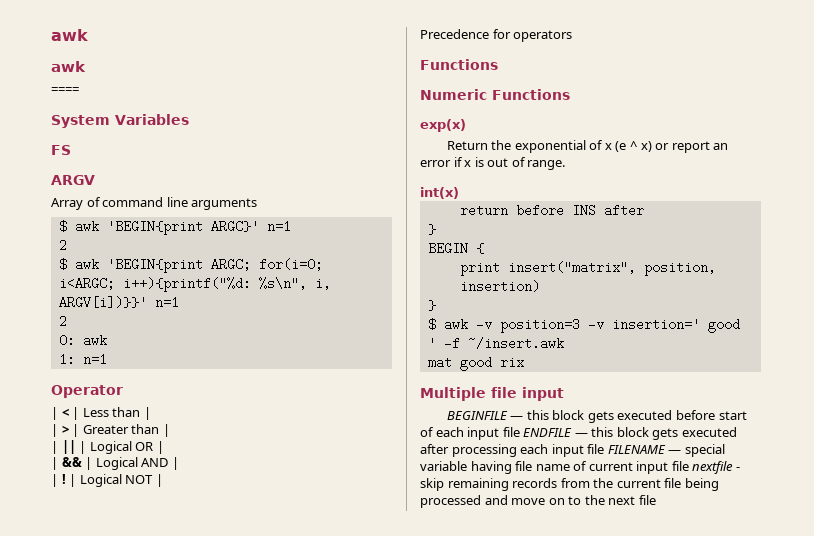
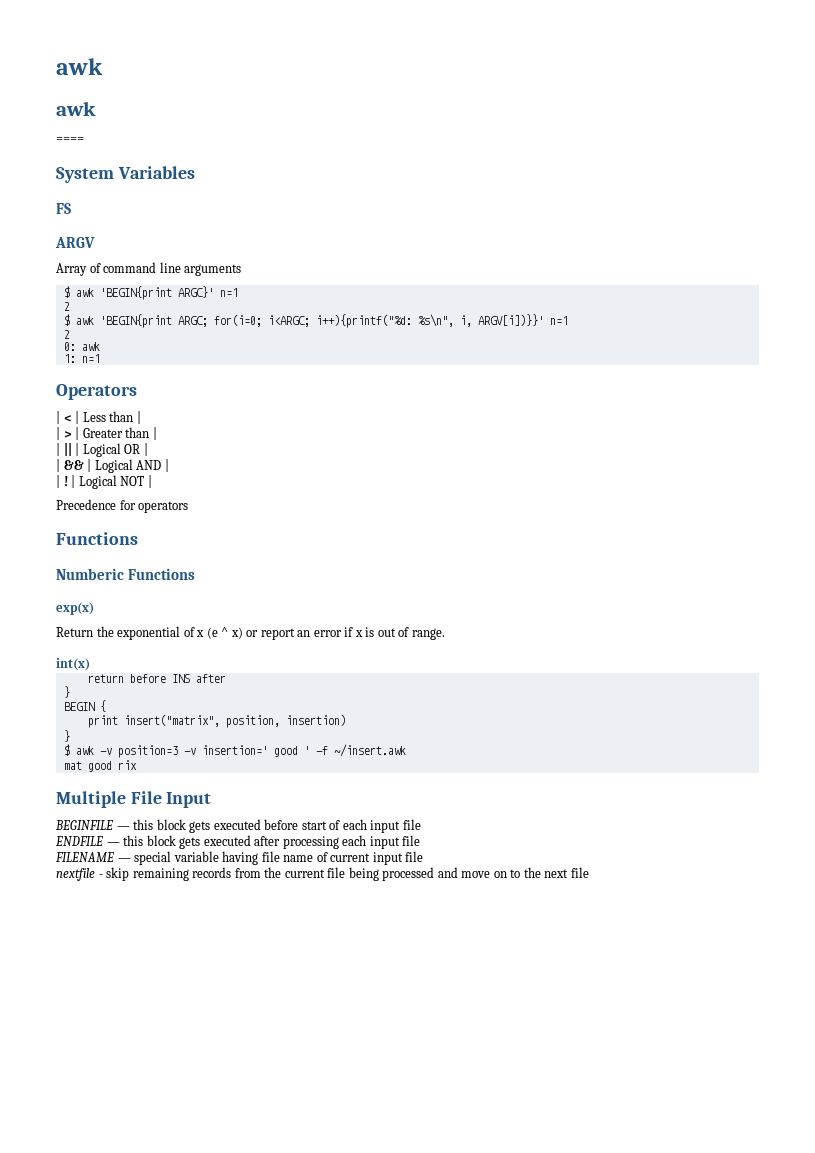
- Operator
+ Operators
- Numeric Functions
+ Numberic Functions
- Multiple file input
+ Multiple File Input
- BEGINFILE — this block gets executed before start of each input file ENDFILE — this block gets executed after processing each input file FILENAME — special variable having file name of current input file nextfile - skip remaining records from the current file being processed and move on to the next file
+ BEGINFILE — this block gets executed before start of each input file
+ ENDFILE — this block gets executed after processing each input file
+ FILENAME — special variable having file name of current input file
+ nextfile - skip remaining records from the current file being processed and move on to the next file

